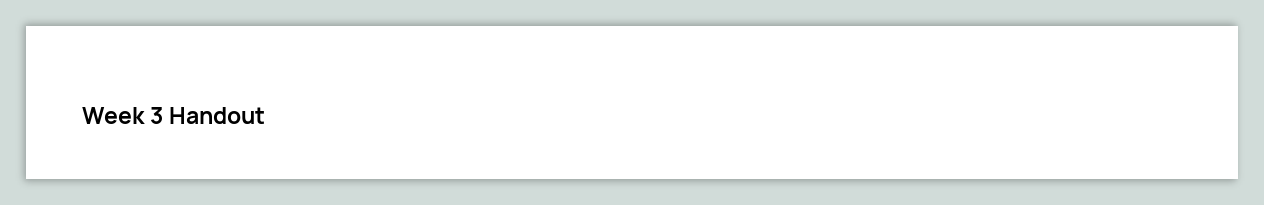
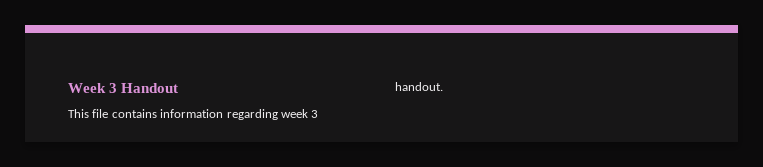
+ This file contains information regarding week 3 handout.

